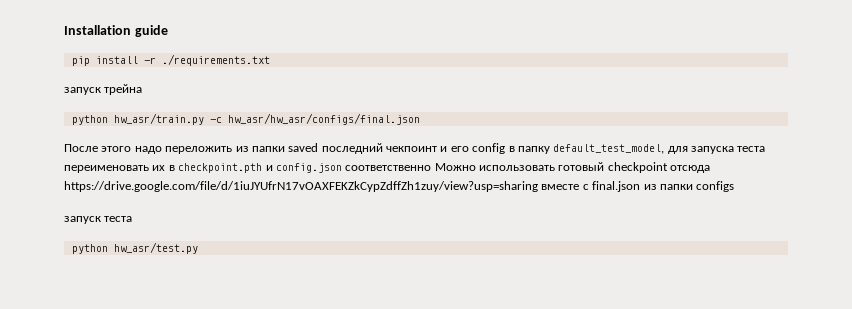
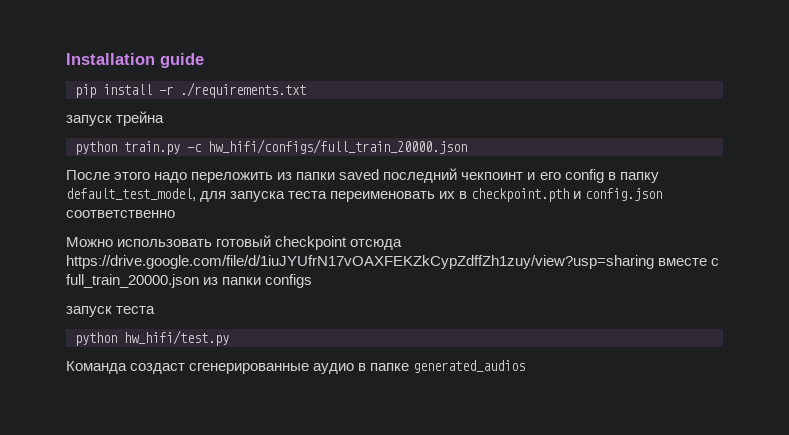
- python hw_asr/train.py -c hw_asr/hw_asr/configs/final.json
+ python train.py -c hw_hifi/configs/full_train_20000.json
- После этого надо переложить из папки saved последний чекпоинт и его config в папку default_test_model, для запуска теста переименовать их в checkpoint.pth и config.json соответственно Можно использовать готовый checkpoint отсюда https://drive.google.com/file/d/1iuJYUfrN17vOAXFEKZkCypZdffZh1zuy/view?usp=sharing вместе с final.json из папки configs
+ После этого надо переложить из папки saved последний чекпоинт и его config в папку default_test_model, для запуска теста переименовать их в checkpoint.pth и config.json соответственно
+ Можно использовать готовый checkpoint отсюда https://drive.google.com/file/d/1iuJYUfrN17vOAXFEKZkCypZdffZh1zuy/view?usp=sharing вместе с full_train_20000.json из папки configs
- python hw_asr/test.py
+ python hw_hifi/test.py
+ Команда создаст сгенерированные аудио в папке generated_audios

